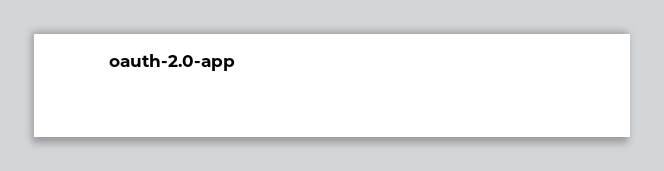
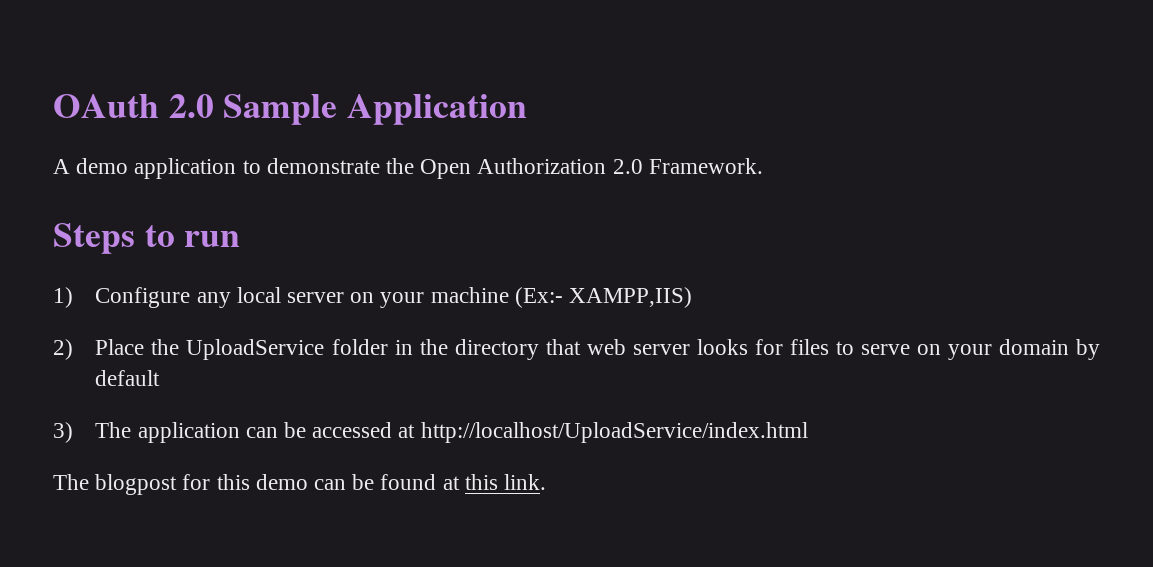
- oauth-2.0-app
+ OAuth 2.0 Sample Application
+ A demo application to demonstrate the Open Authorization 2.0 Framework.
+ Steps to run
+ 1) Configure any local server on your machine (Ex:- XAMPP,IIS)
+ 2) Place the UploadService folder in the directory that web server looks for files to serve on your domain by default
+ 3) The application can be accessed at http://localhost/UploadService/index.html
+ The blogpost for this demo can be found at this link.

